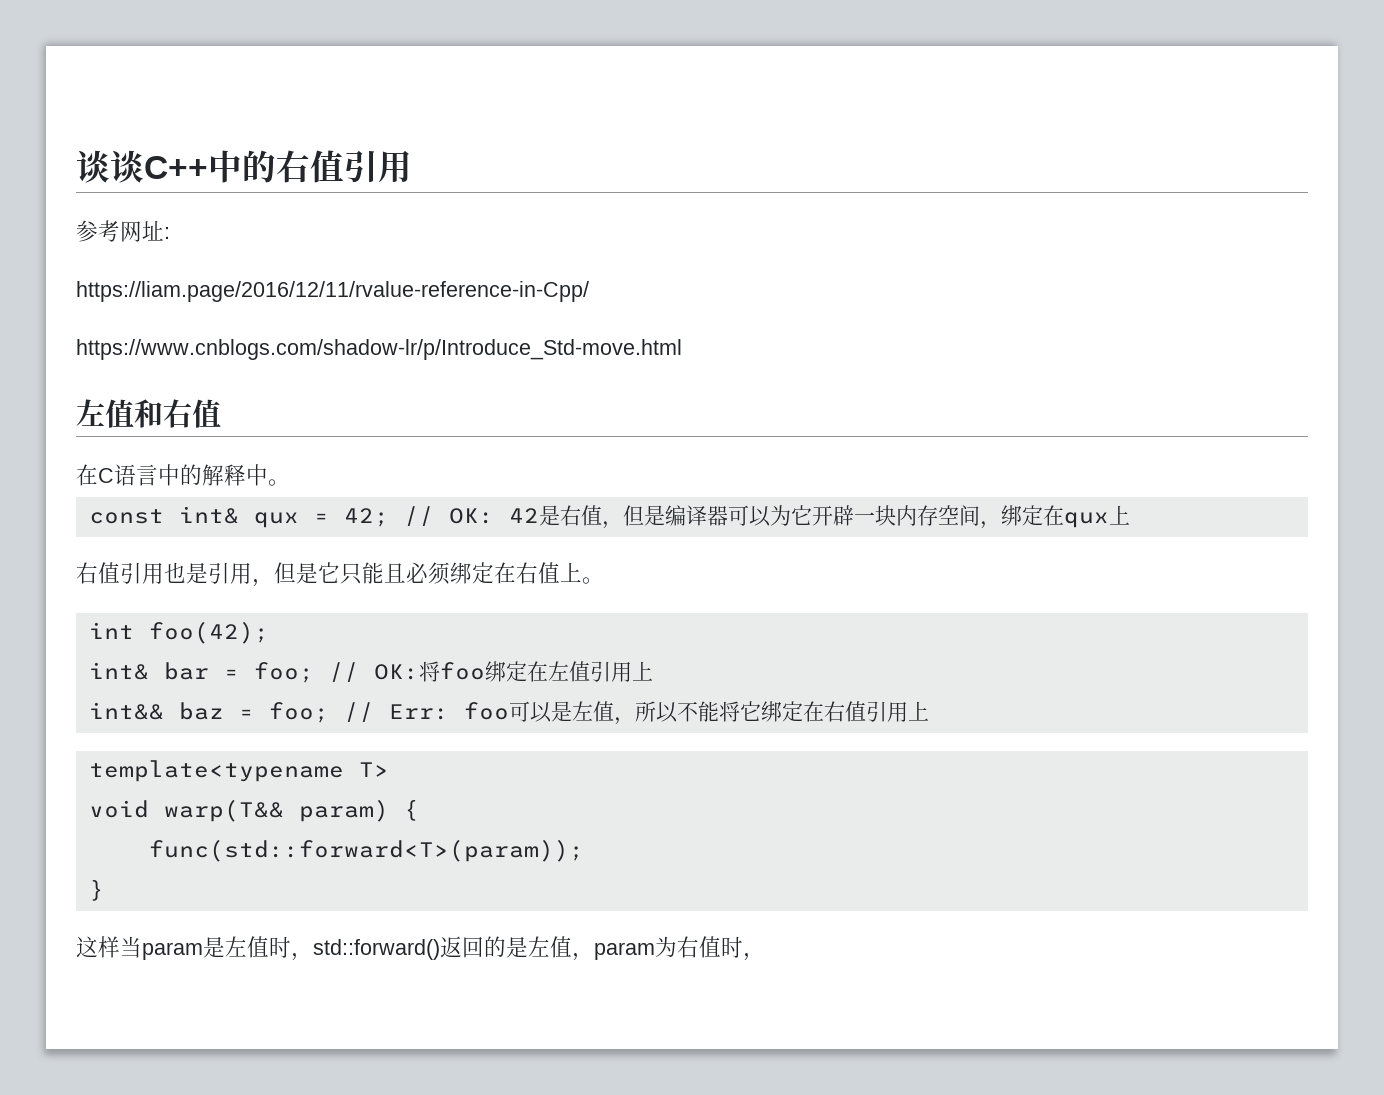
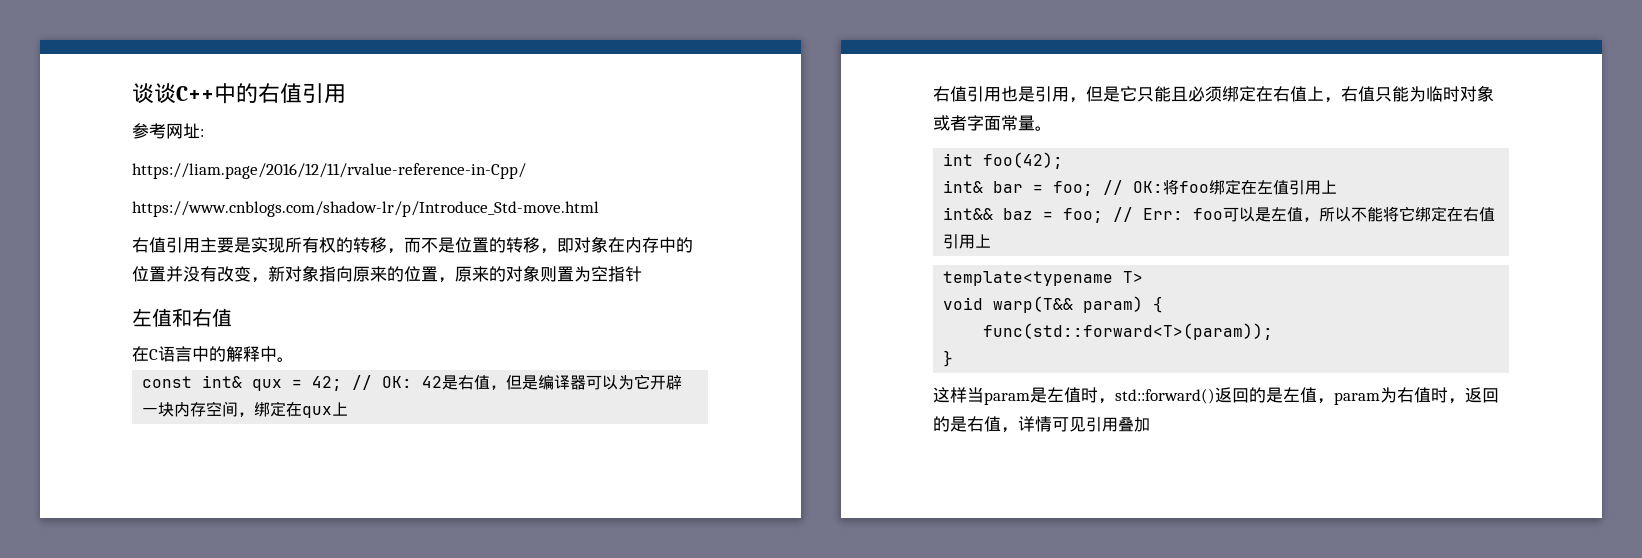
+ 右值引用主要是实现所有权的转移，而不是位置的转移，即对象在内存中的位置并没有改变，新对象指向原来的位置，原来的对象则置为空指针
- 右值引用也是引用，但是它只能且必须绑定在右值上。
+ 右值引用也是引用，但是它只能且必须绑定在右值上，右值只能为临时对象或者字面常量。
- 这样当param是左值时，std::forward()返回的是左值，param为右值时，
+ 这样当param是左值时，std::forward()返回的是左值，param为右值时，返回的是右值，详情可见引用叠加

